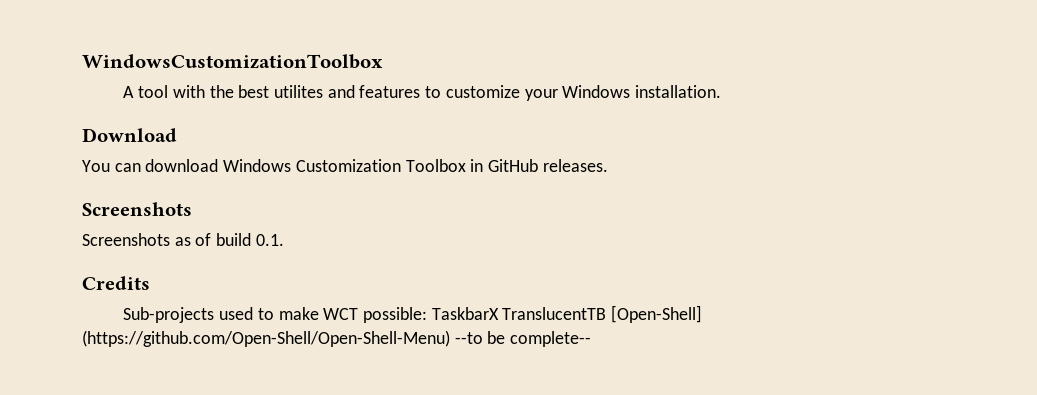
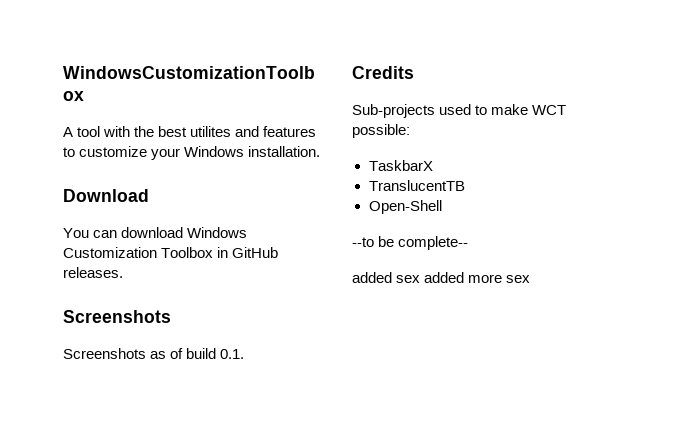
- Sub-projects used to make WCT possible: TaskbarX TranslucentTB [Open-Shell] (https://github.com/Open-Shell/Open-Shell-Menu) --to be complete--
+ Sub-projects used to make WCT possible:
+ TaskbarX
+ TranslucentTB
+ Open-Shell
+ --to be complete--
+ added sex added more sex

